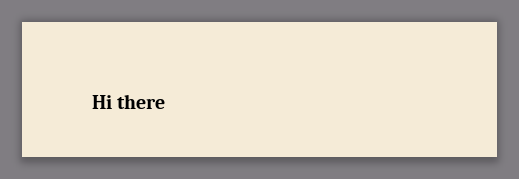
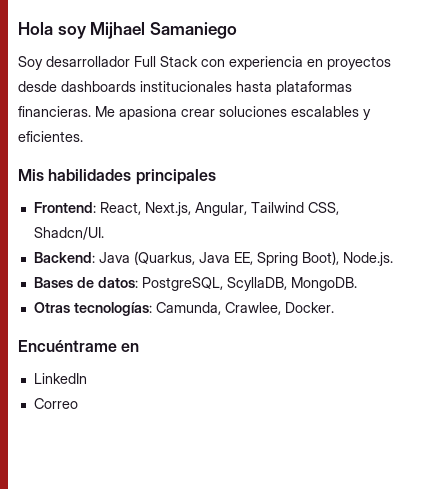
- Hi there
+ Hola soy Mijhael Samaniego
+ Soy desarrollador Full Stack con experiencia en proyectos desde dashboards institucionales hasta plataformas financieras. Me apasiona crear soluciones escalables y eficientes.
+ Mis habilidades principales
+ Frontend: React, Next.js, Angular, Tailwind CSS, Shadcn/UI.
+ Backend: Java (Quarkus, Java EE, Spring Boot), Node.js.
+ Bases de datos: PostgreSQL, ScyllaDB, MongoDB.
+ Otras tecnologías: Camunda, Crawlee, Docker.
+ Encuéntrame en
+ LinkedIn
+ Correo

